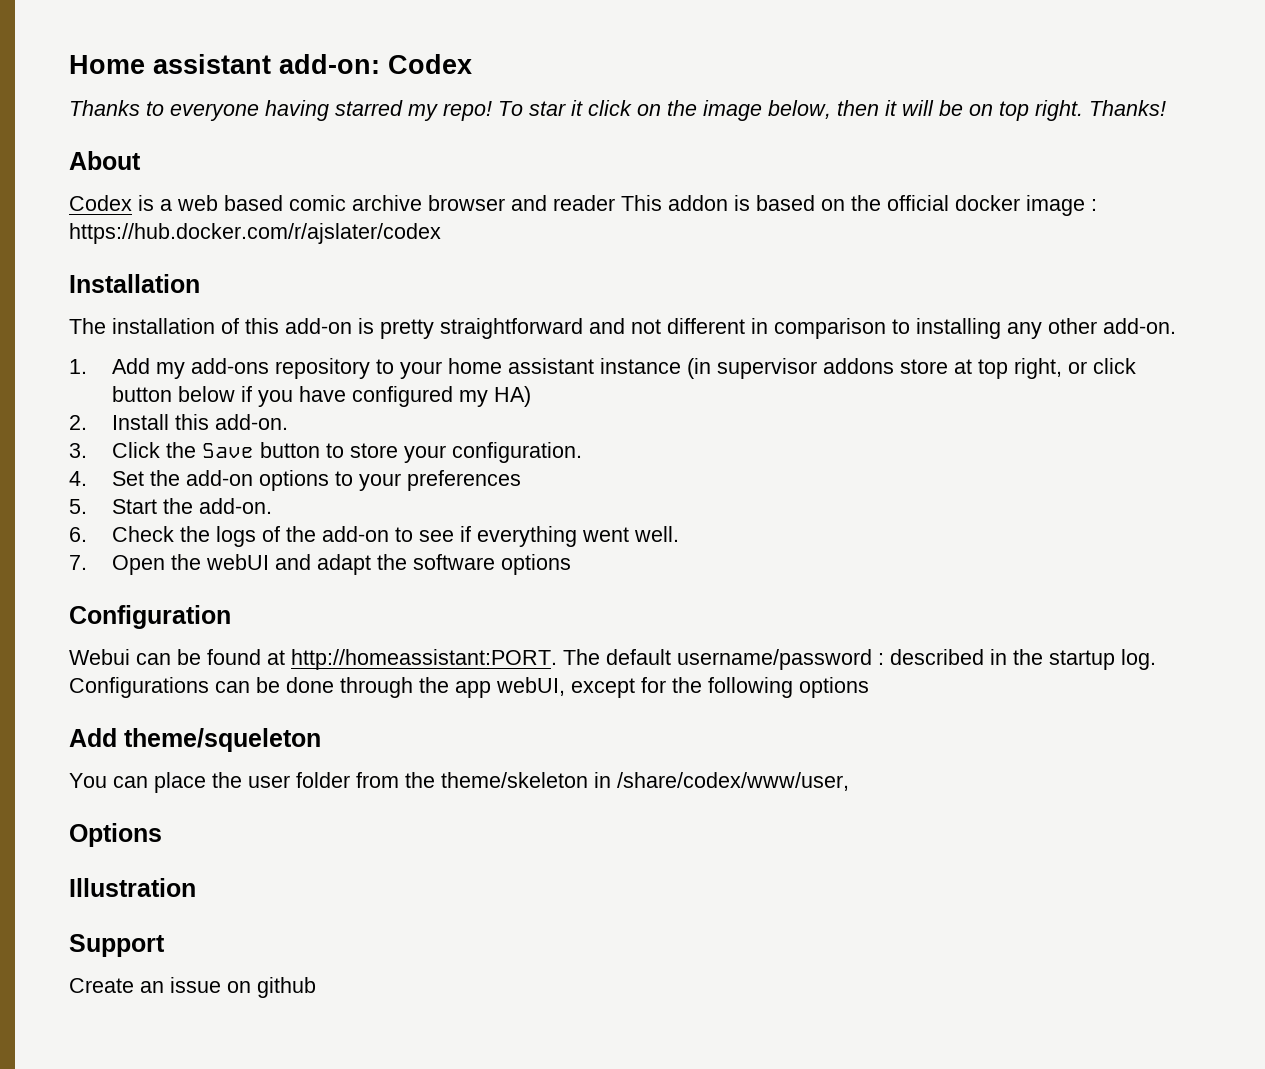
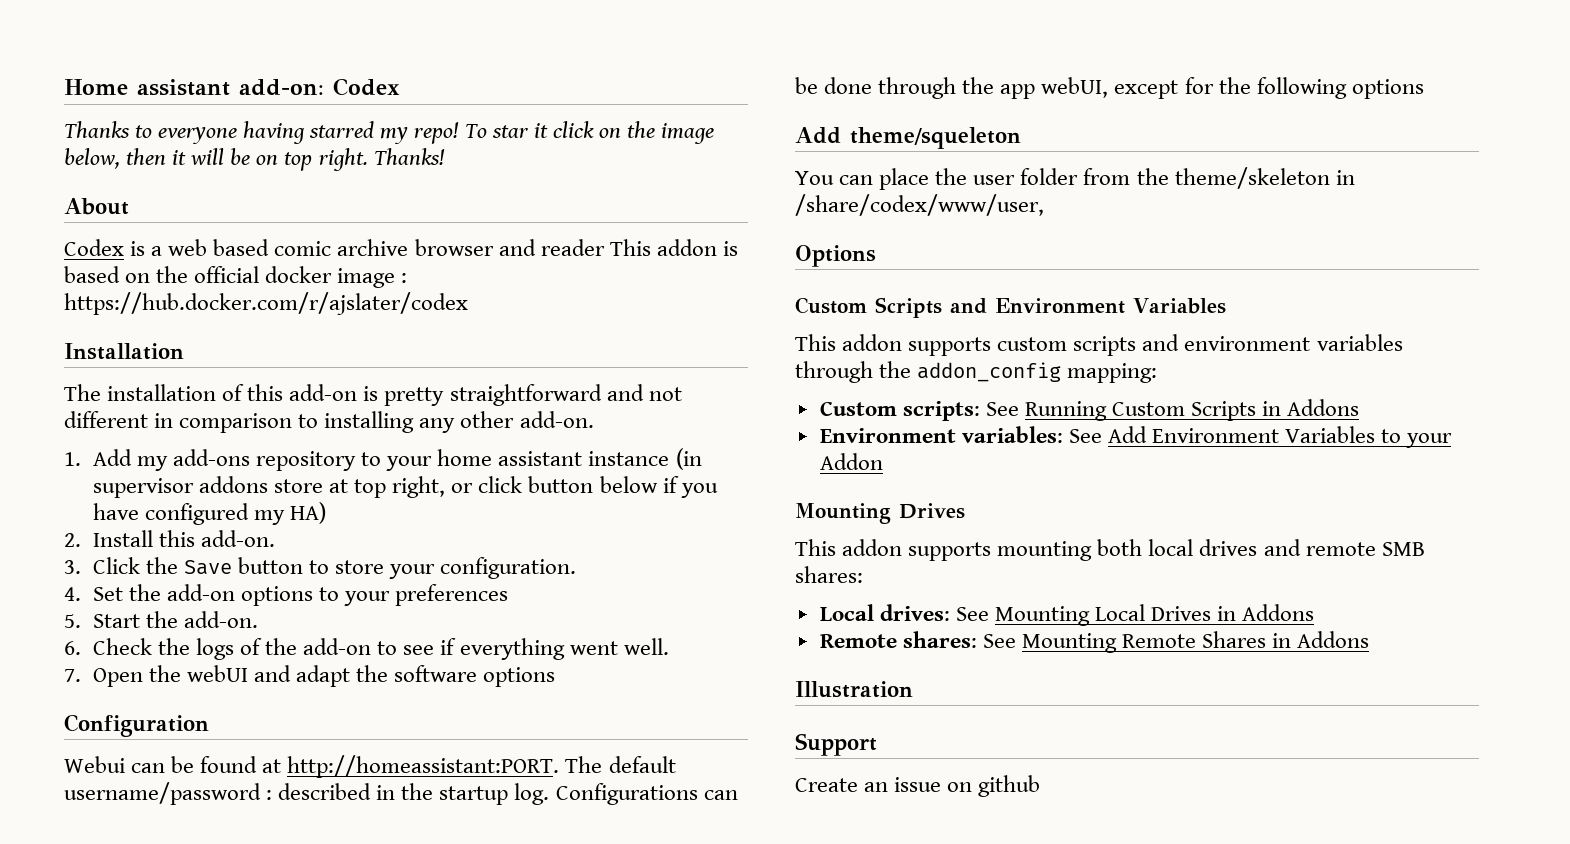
+ Custom Scripts and Environment Variables
+ This addon supports custom scripts and environment variables through the addon_config mapping:
+ Custom scripts: See Running Custom Scripts in Addons
+ Environment variables: See Add Environment Variables to your Addon
+ Mounting Drives
+ This addon supports mounting both local drives and remote SMB shares:
+ Local drives: See Mounting Local Drives in Addons
+ Remote shares: See Mounting Remote Shares in Addons

